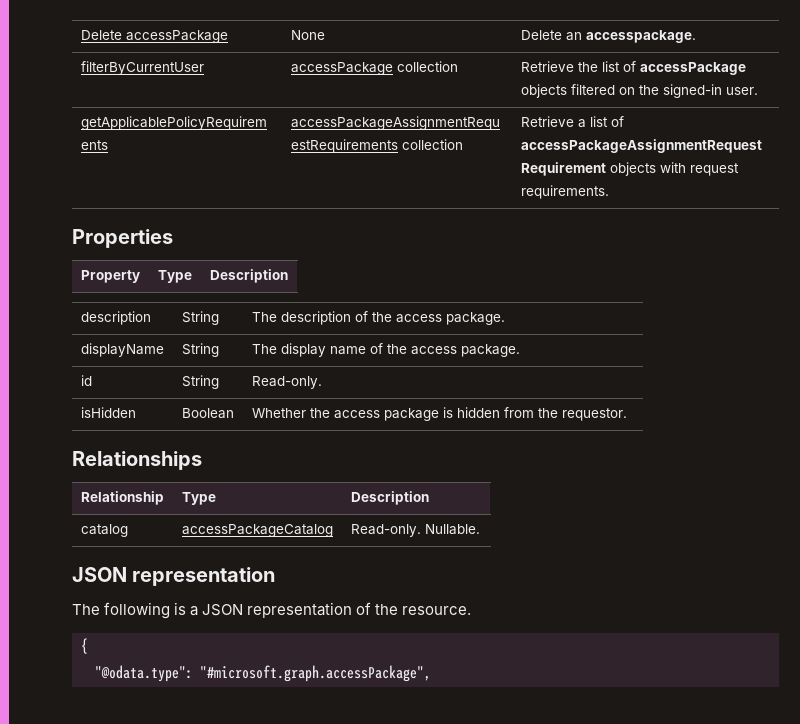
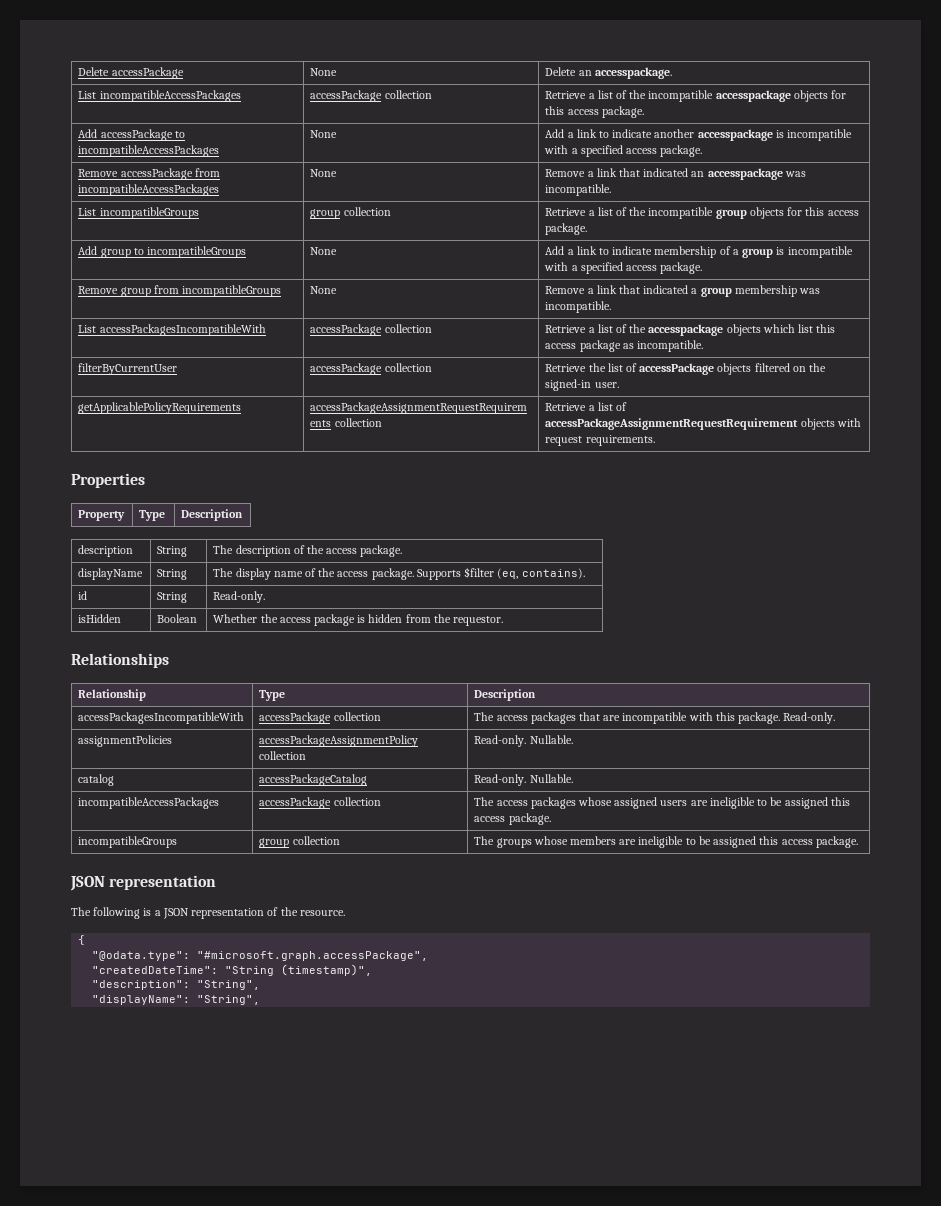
+ List incompatibleAccessPackages | accessPackage collection | Retrieve a list of the incompatible accesspackage objects for this access package.
+ Add accessPackage to incompatibleAccessPackages | None | Add a link to indicate another accesspackage is incompatible with a specified access package.
+ Remove accessPackage from incompatibleAccessPackages | None | Remove a link that indicated an accesspackage was incompatible.
+ List incompatibleGroups | group collection | Retrieve a list of the incompatible group objects for this access package.
+ Add group to incompatibleGroups | None | Add a link to indicate membership of a group is incompatible with a specified access package.
+ Remove group from incompatibleGroups | None | Remove a link that indicated a group membership was incompatible.
+ List accessPackagesIncompatibleWith | accessPackage collection | Retrieve a list of the accesspackage objects which list this access package as incompatible.
- displayName | String | The display name of the access package.
+ displayName | String | The display name of the access package. Supports $filter (eq, contains).
+ accessPackagesIncompatibleWith | accessPackage collection | The access packages that are incompatible with this package. Read-only.
+ assignmentPolicies | accessPackageAssignmentPolicy collection | Read-only. Nullable.
  catalog | accessPackageCatalog | Read-only. Nullable.
+ incompatibleAccessPackages | accessPackage collection | The access packages whose assigned users are ineligible to be assigned this access package.
+ incompatibleGroups | group collection | The groups whose members are ineligible to be assigned this access package.
+ "createdDateTime": "String (timestamp)",
+ "description": "String",
+ "displayName": "String",

